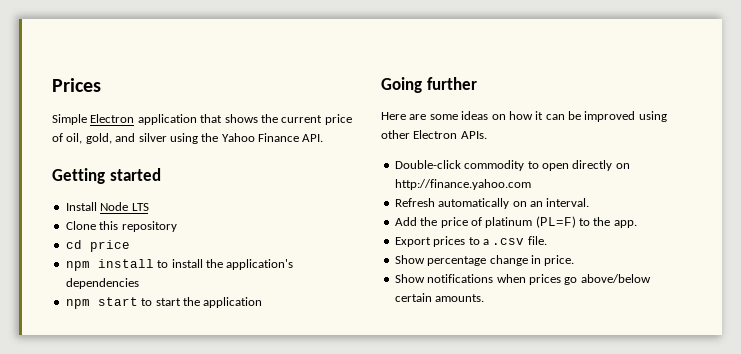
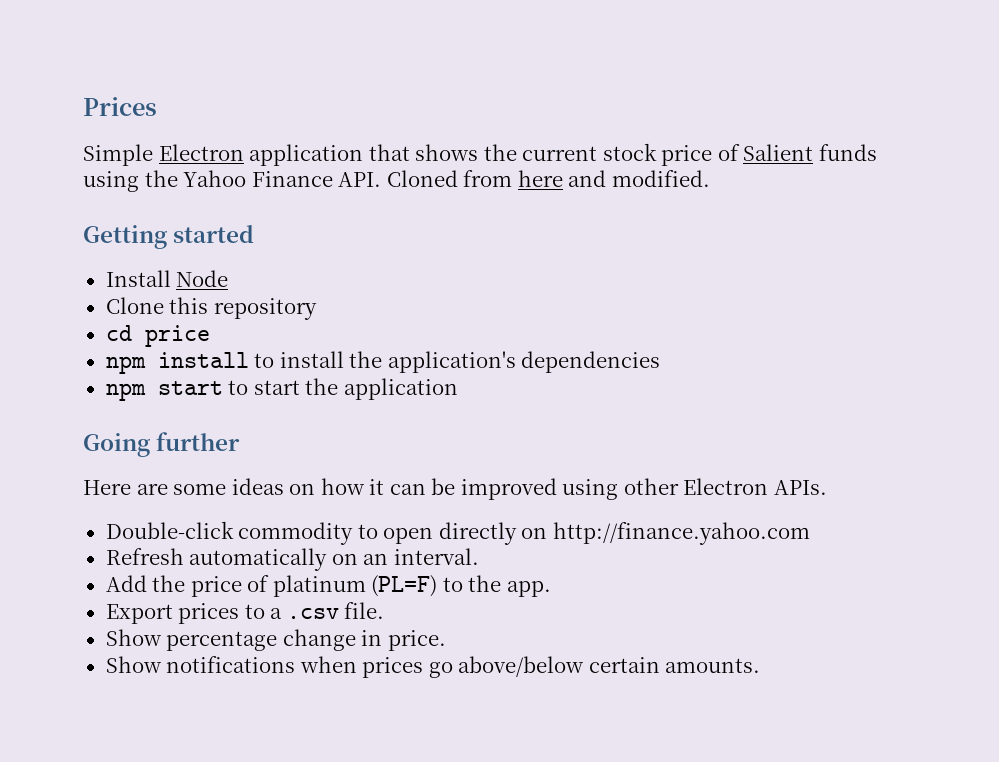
- Simple Electron application that shows the current price of oil, gold, and silver using the Yahoo Finance API.
+ Simple Electron application that shows the current stock price of Salient funds using the Yahoo Finance API. Cloned from here and modified.
- Install Node LTS
+ Install Node

